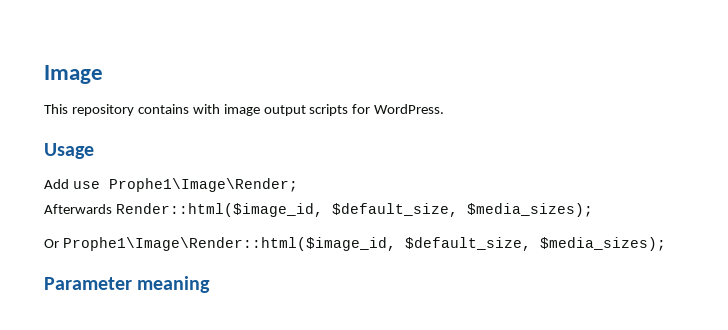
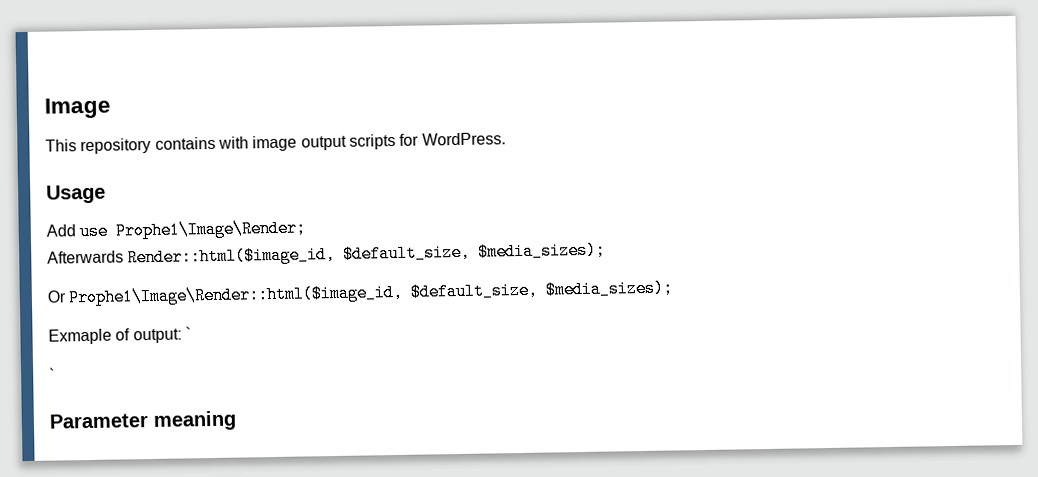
+ Exmaple of output: `
+ `

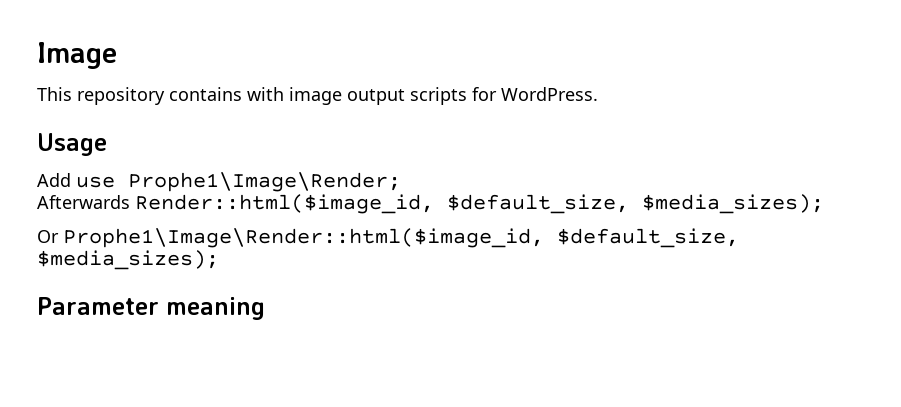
- Exmaple of output: `
- `

